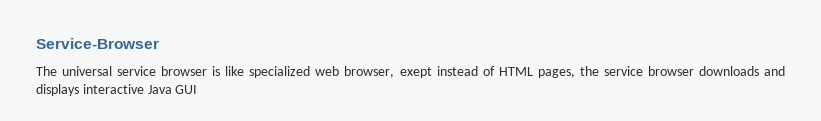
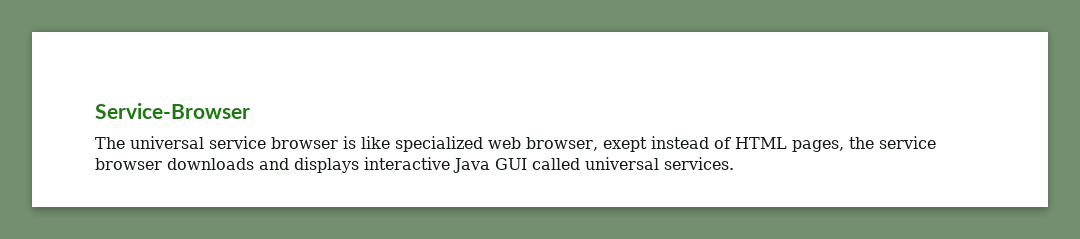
- The universal service browser is like specialized web browser, exept instead of HTML pages, the service browser downloads and displays interactive Java GUI
+ The universal service browser is like specialized web browser, exept instead of HTML pages, the service browser downloads and displays interactive Java GUI called universal services.

